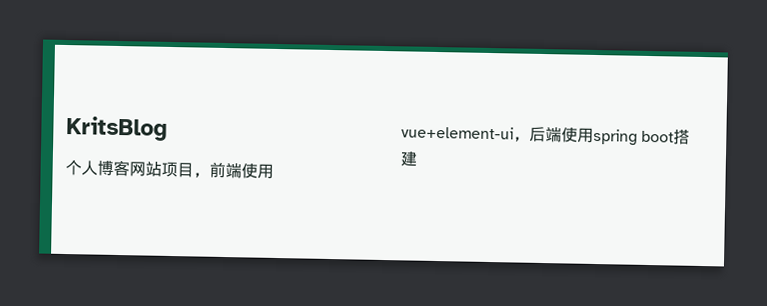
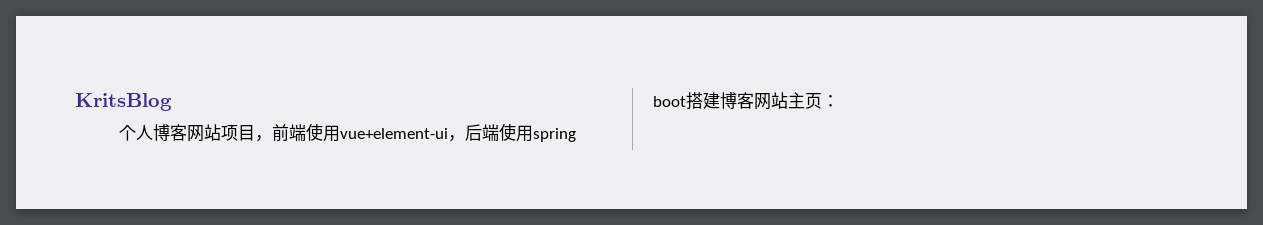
- 个人博客网站项目，前端使用vue+element-ui，后端使用spring boot搭建
+ 个人博客网站项目，前端使用vue+element-ui，后端使用spring boot搭建博客网站主页：

